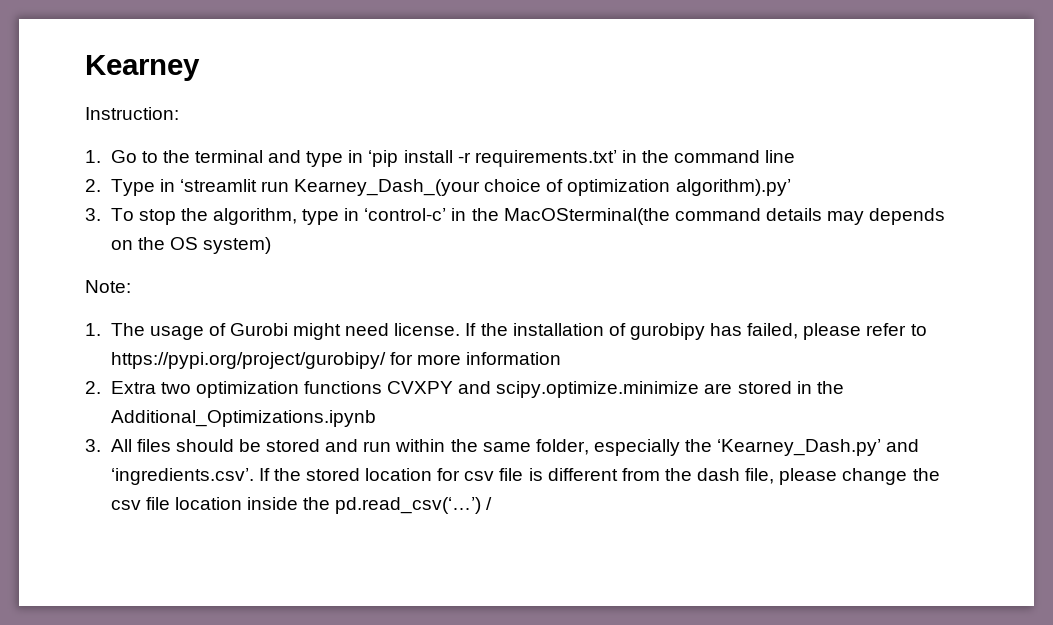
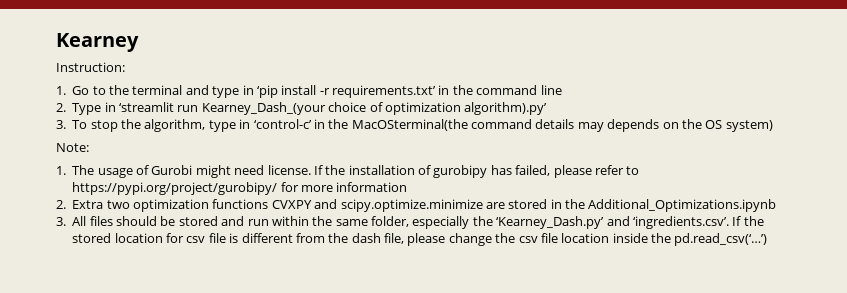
- /

